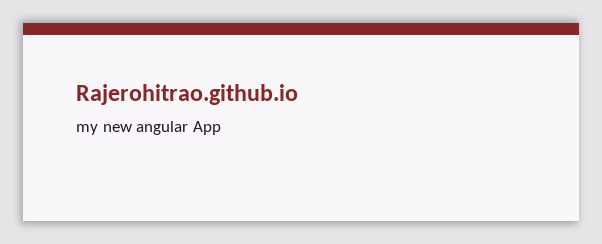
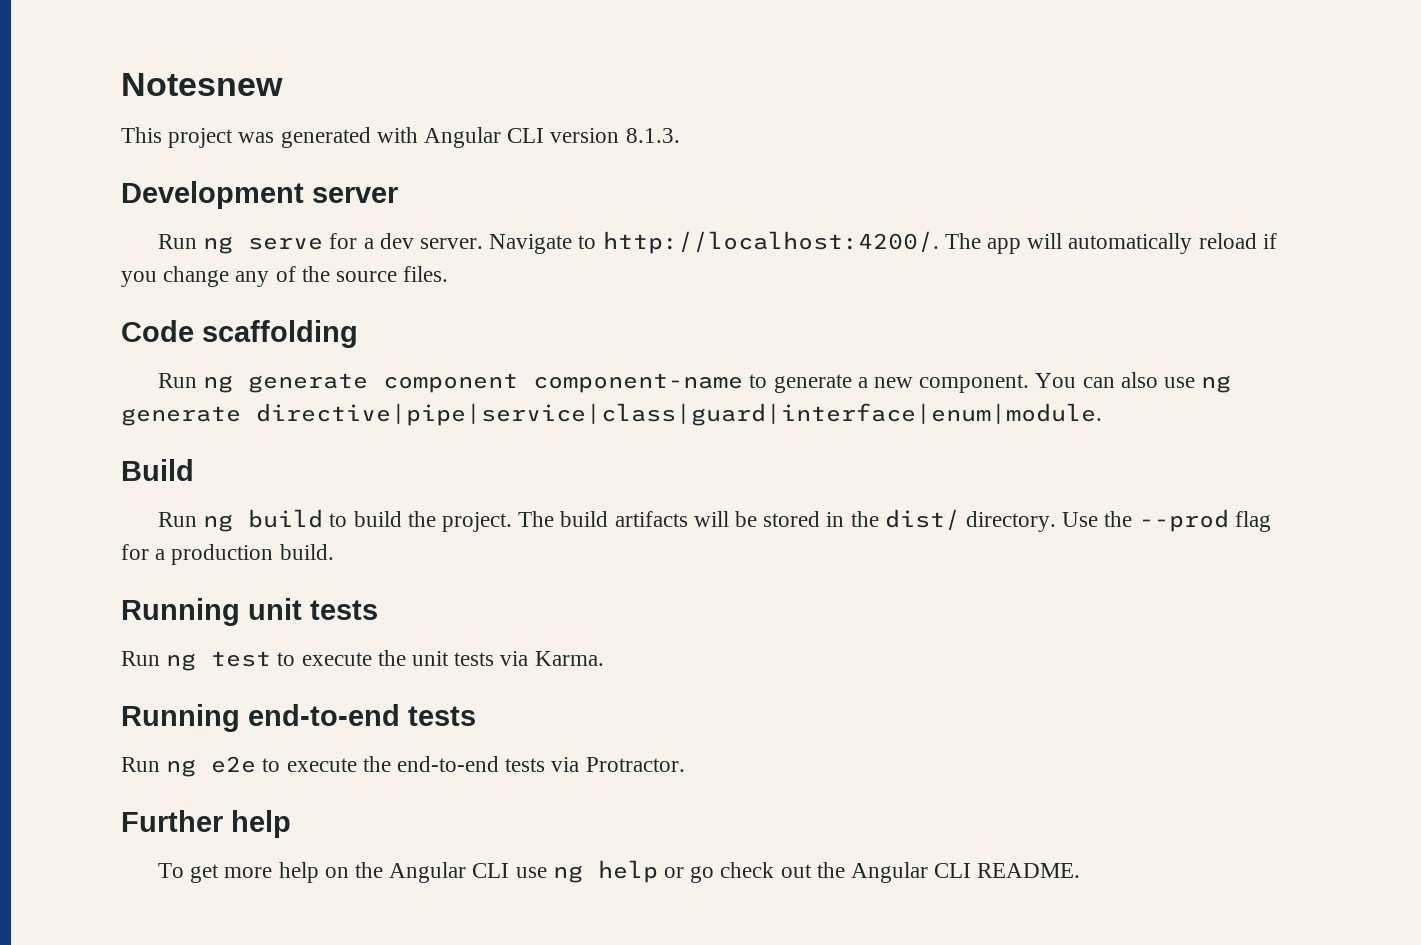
- Rajerohitrao.github.io
- my new angular App
+ Notesnew
+ This project was generated with Angular CLI version 8.1.3.
+ Development server
+ Run ng serve for a dev server. Navigate to http://localhost:4200/. The app will automatically reload if you change any of the source files.
+ Code scaffolding
+ Run ng generate component component-name to generate a new component. You can also use ng generate directive|pipe|service|class|guard|interface|enum|module.
+ Build
+ Run ng build to build the project. The build artifacts will be stored in the dist/ directory. Use the --prod flag for a production build.
+ Running unit tests
+ Run ng test to execute the unit tests via Karma.
+ Running end-to-end tests
+ Run ng e2e to execute the end-to-end tests via Protractor.
+ Further help
+ To get more help on the Angular CLI use ng help or go check out the Angular CLI README.

